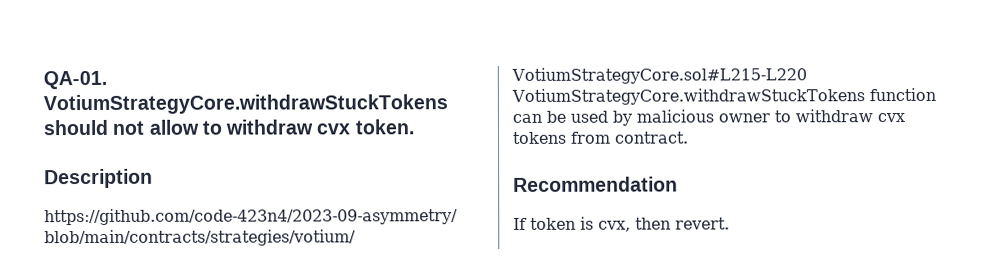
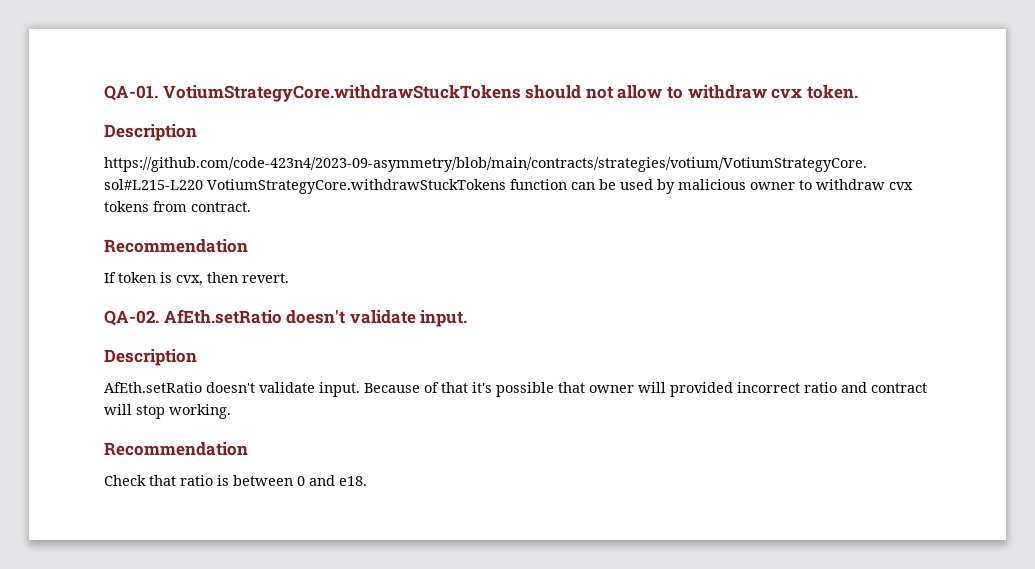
+ QA-02. AfEth.setRatio doesn't validate input.
+ Description
+ AfEth.setRatio doesn't validate input. Because of that it's possible that owner will provided incorrect ratio and contract will stop working.
+ Recommendation
+ Check that ratio is between 0 and e18.

